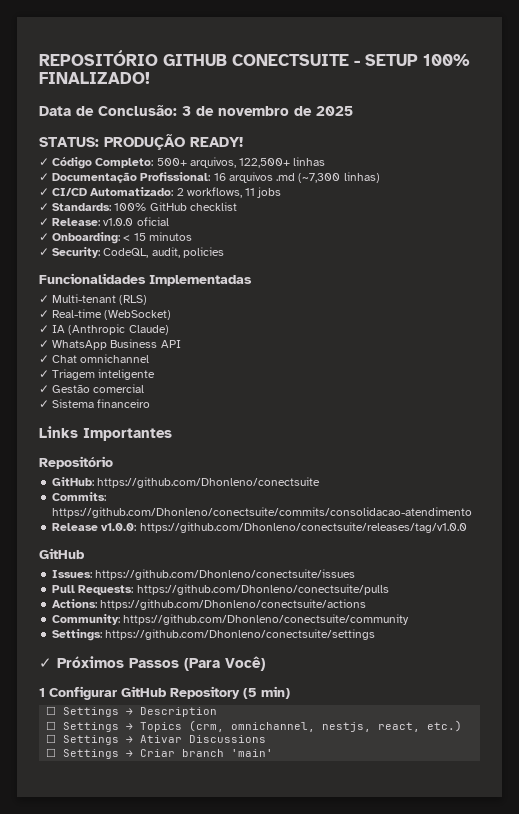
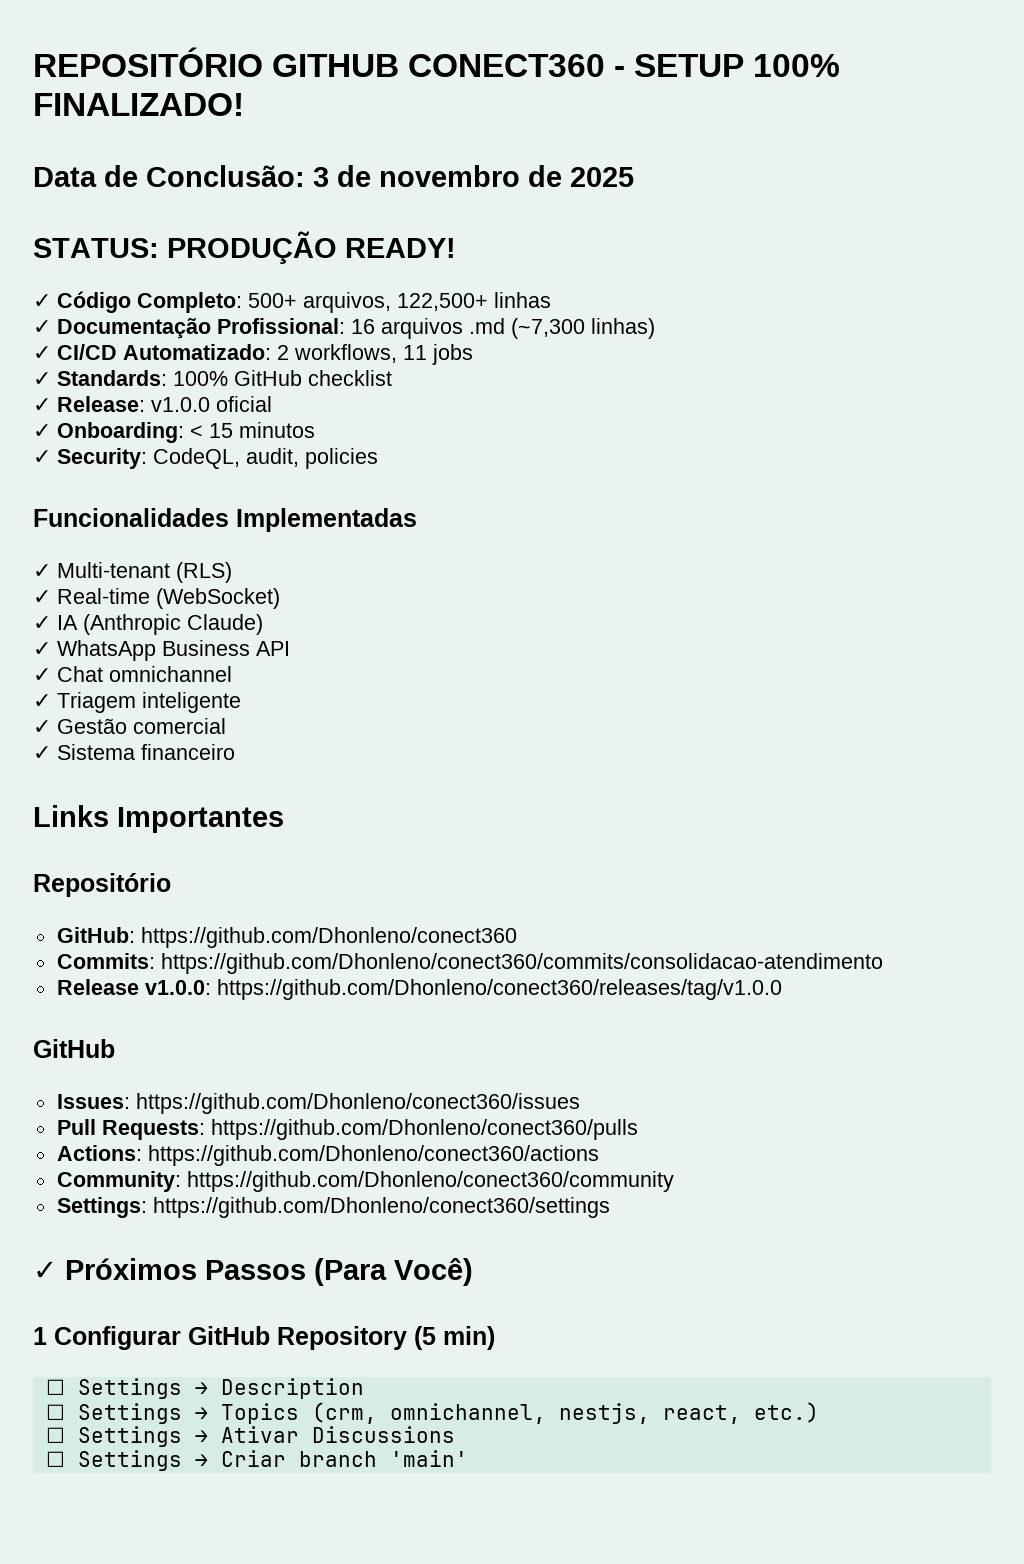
- REPOSITÓRIO GITHUB CONECTSUITE - SETUP 100% FINALIZADO!
+ REPOSITÓRIO GITHUB CONECT360 - SETUP 100% FINALIZADO!
- GitHub: https://github.com/Dhonleno/conectsuite
+ GitHub: https://github.com/Dhonleno/conect360
- Commits: https://github.com/Dhonleno/conectsuite/commits/consolidacao-atendimento
+ Commits: https://github.com/Dhonleno/conect360/commits/consolidacao-atendimento
- Release v1.0.0: https://github.com/Dhonleno/conectsuite/releases/tag/v1.0.0
+ Release v1.0.0: https://github.com/Dhonleno/conect360/releases/tag/v1.0.0
- Issues: https://github.com/Dhonleno/conectsuite/issues
+ Issues: https://github.com/Dhonleno/conect360/issues
- Pull Requests: https://github.com/Dhonleno/conectsuite/pulls
+ Pull Requests: https://github.com/Dhonleno/conect360/pulls
- Actions: https://github.com/Dhonleno/conectsuite/actions
+ Actions: https://github.com/Dhonleno/conect360/actions
- Community: https://github.com/Dhonleno/conectsuite/community
+ Community: https://github.com/Dhonleno/conect360/community
- Settings: https://github.com/Dhonleno/conectsuite/settings
+ Settings: https://github.com/Dhonleno/conect360/settings

